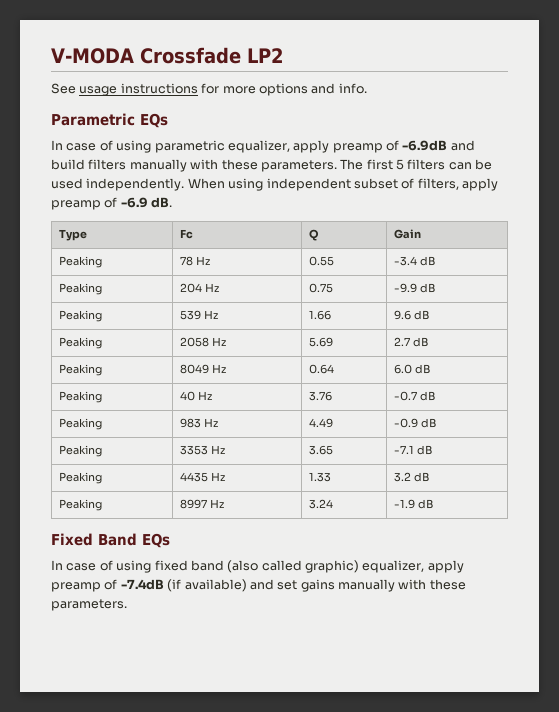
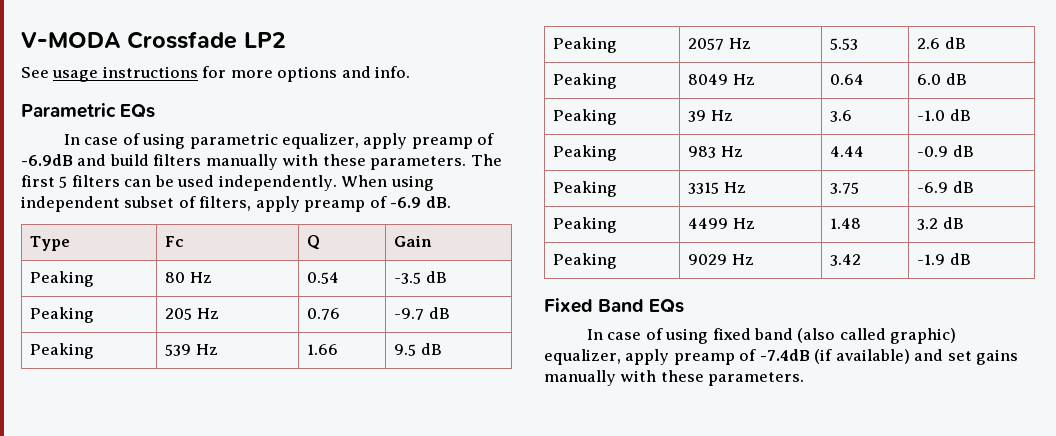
- Peaking | 78 Hz | 0.55 | -3.4 dB
- Peaking | 204 Hz | 0.75 | -9.9 dB
+ Peaking | 80 Hz | 0.54 | -3.5 dB
+ Peaking | 205 Hz | 0.76 | -9.7 dB
- Peaking | 539 Hz | 1.66 | 9.6 dB
- Peaking | 2058 Hz | 5.69 | 2.7 dB
+ Peaking | 539 Hz | 1.66 | 9.5 dB
+ Peaking | 2057 Hz | 5.53 | 2.6 dB
- Peaking | 40 Hz | 3.76 | -0.7 dB
+ Peaking | 39 Hz | 3.6 | -1.0 dB
- Peaking | 983 Hz | 4.49 | -0.9 dB
+ Peaking | 983 Hz | 4.44 | -0.9 dB
- Peaking | 3353 Hz | 3.65 | -7.1 dB
- Peaking | 4435 Hz | 1.33 | 3.2 dB
+ Peaking | 3315 Hz | 3.75 | -6.9 dB
+ Peaking | 4499 Hz | 1.48 | 3.2 dB
- Peaking | 8997 Hz | 3.24 | -1.9 dB
+ Peaking | 9029 Hz | 3.42 | -1.9 dB

